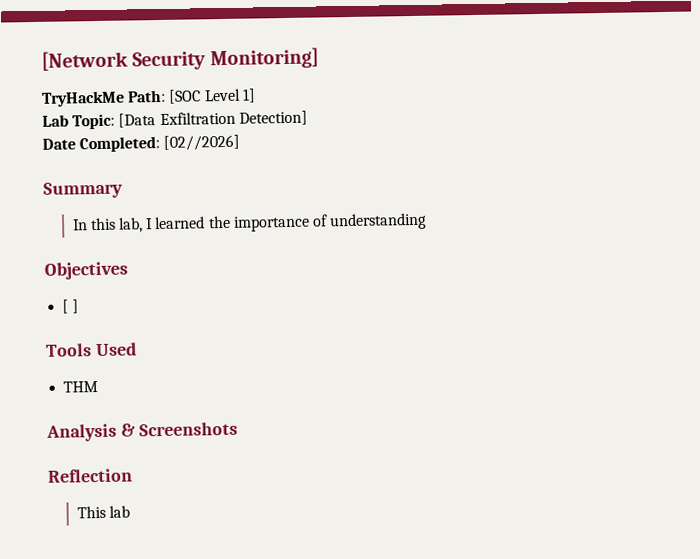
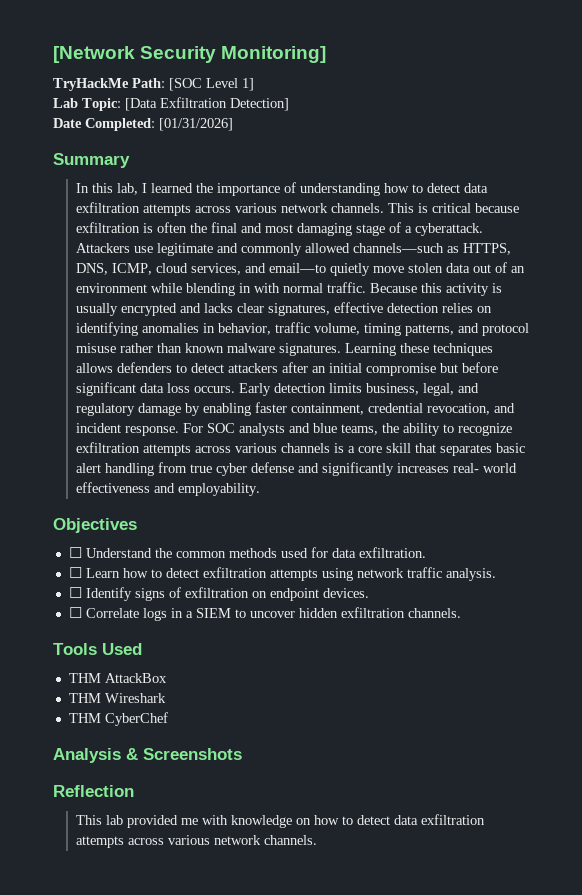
- Date Completed: [02//2026]
+ Date Completed: [01/31/2026]
- In this lab, I learned the importance of understanding
+ In this lab, I learned the importance of understanding how to detect data exfiltration attempts across various network channels. This is critical because exfiltration is often the final and most damaging stage of a cyberattack. Attackers use legitimate and commonly allowed channels—such as HTTPS, DNS, ICMP, cloud services, and email—to quietly move stolen data out of an environment while blending in with normal traffic. Because this activity is usually encrypted and lacks clear signatures, effective detection relies on identifying anomalies in behavior, traffic volume, timing patterns, and protocol misuse rather than known malware signatures. Learning these techniques allows defenders to detect attackers after an initial compromise but before significant data loss occurs. Early detection limits business, legal, and regulatory damage by enabling faster containment, credential revocation, and incident response. For SOC analysts and blue teams, the ability to recognize exfiltration attempts across various channels is a core skill that separates basic alert handling from true cyber defense and significantly increases real- world effectiveness and employability.
  Objectives
- [ ]
+ ☐ Understand the common methods used for data exfiltration.
+ ☐ Learn how to detect exfiltration attempts using network traffic analysis.
+ ☐ Identify signs of exfiltration on endpoint devices.
+ ☐ Correlate logs in a SIEM to uncover hidden exfiltration channels.
  Tools Used
- THM
+ THM AttackBox
+ THM Wireshark
+ THM CyberChef
- This lab
+ This lab provided me with knowledge on how to detect data exfiltration attempts across various network channels.

